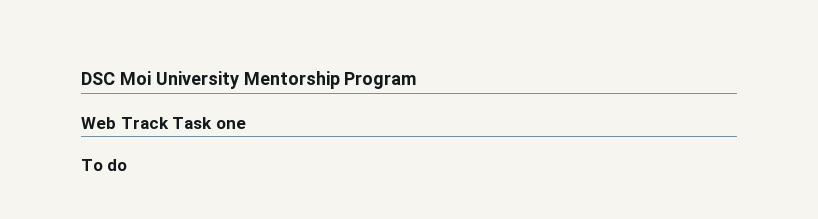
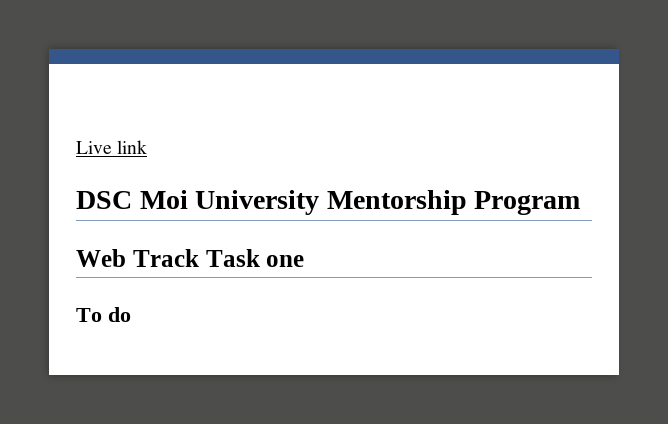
+ Live link

